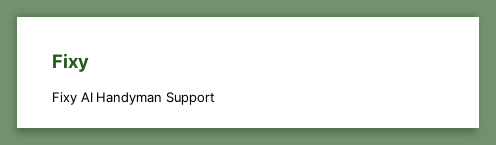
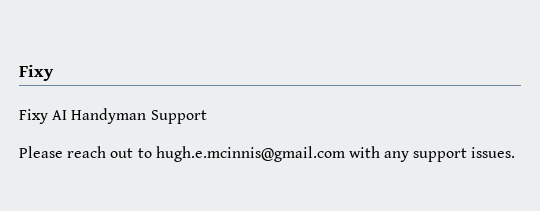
+ Please reach out to hugh.e.mcinnis@gmail.com with any support issues.

